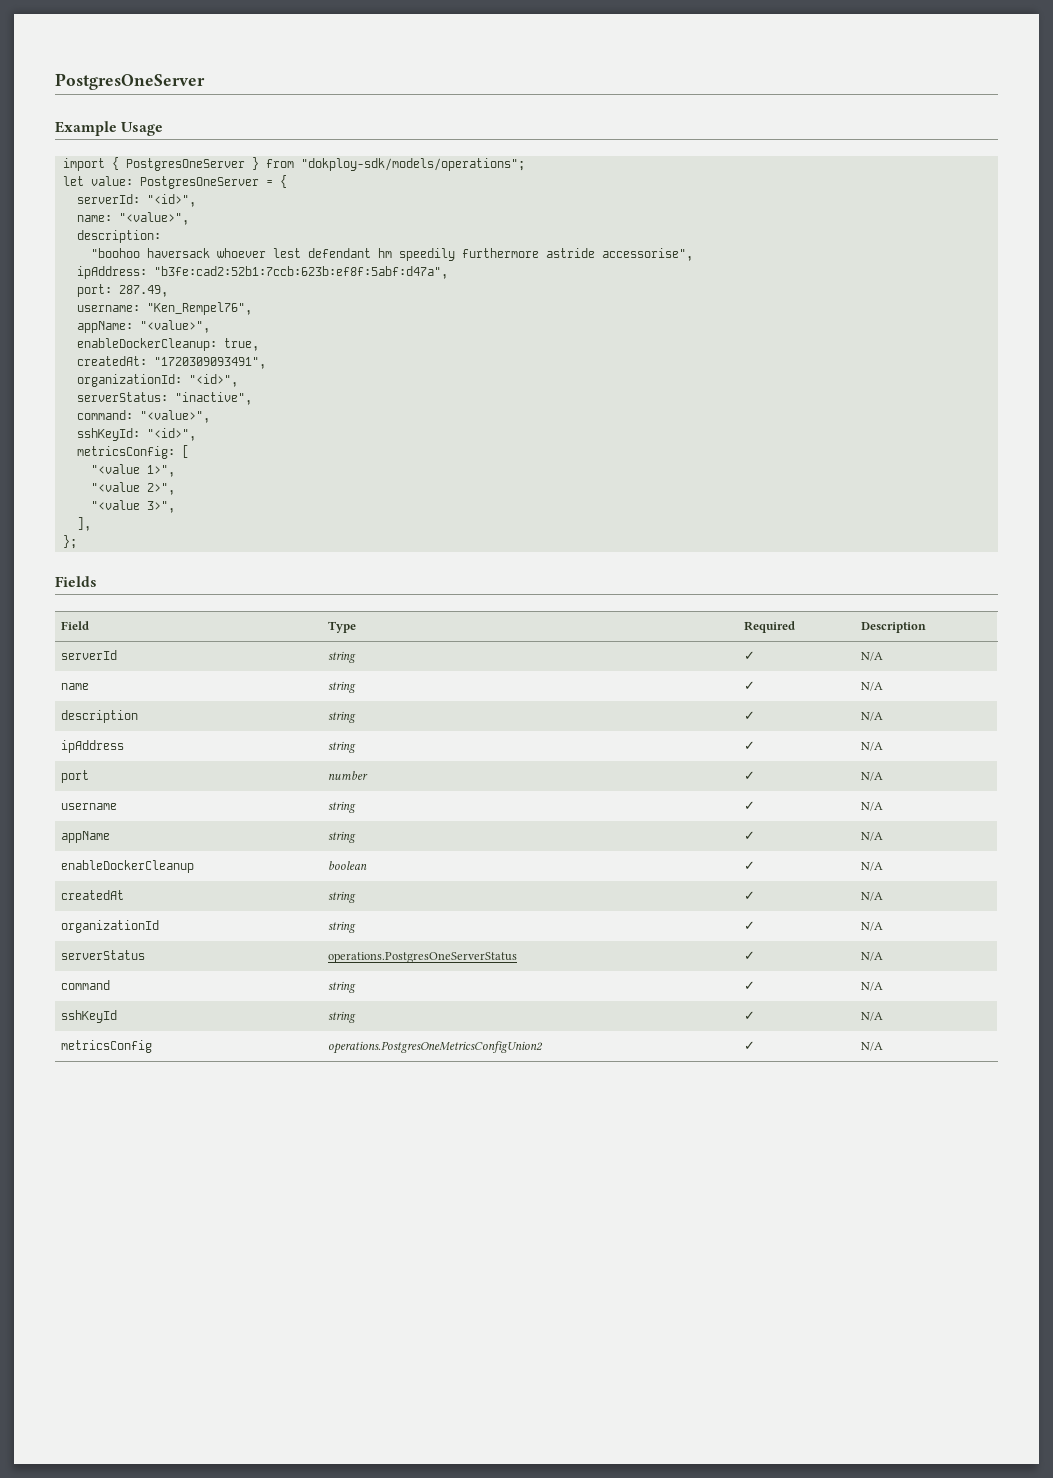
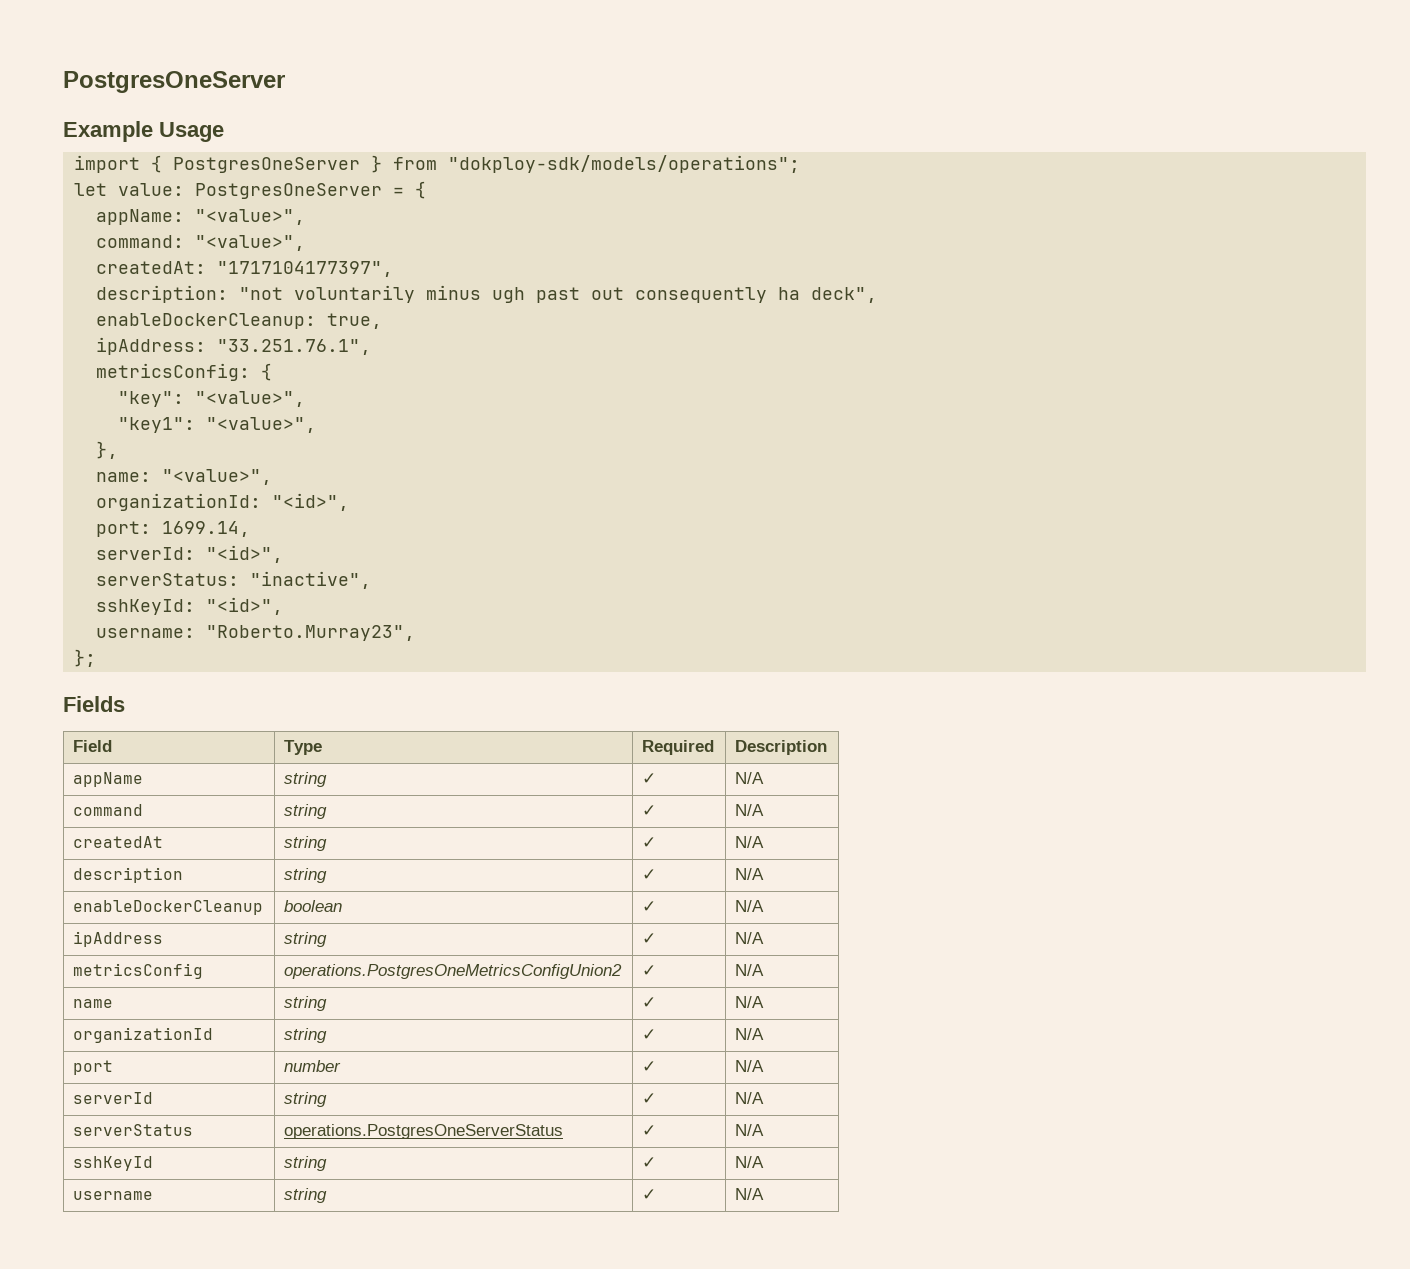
+ appName: "<value>",
+ command: "<value>",
+ createdAt: "1717104177397",
+ description: "not voluntarily minus ugh past out consequently ha deck",
+ enableDockerCleanup: true,
+ ipAddress: "33.251.76.1",
+ metricsConfig: {
+ "key": "<value>",
+ "key1": "<value>",
+ },
+ name: "<value>",
+ organizationId: "<id>",
+ port: 1699.14,
  serverId: "<id>",
- name: "<value>",
- description:
- "boohoo haversack whoever lest defendant hm speedily furthermore astride accessorise",
- ipAddress: "b3fe:cad2:52b1:7ccb:623b:ef8f:5abf:d47a",
- port: 287.49,
- username: "Ken_Rempel76",
- appName: "<value>",
- enableDockerCleanup: true,
- createdAt: "1720309093491",
- organizationId: "<id>",
- command: "<value>",
- metricsConfig: [
- "<value 1>",
- "<value 2>",
- "<value 3>",
- ],
+ username: "Roberto.Murray23",
- serverId | string | ✓ | N/A
- name | string | ✓ | N/A
+ appName | string | ✓ | N/A
+ command | string | ✓ | N/A
+ createdAt | string | ✓ | N/A
+ enableDockerCleanup | boolean | ✓ | N/A
+ metricsConfig | operations.PostgresOneMetricsConfigUnion2 | ✓ | N/A
+ name | string | ✓ | N/A
+ organizationId | string | ✓ | N/A
  port | number | ✓ | N/A
- username | string | ✓ | N/A
- appName | string | ✓ | N/A
- enableDockerCleanup | boolean | ✓ | N/A
- createdAt | string | ✓ | N/A
- organizationId | string | ✓ | N/A
+ serverId | string | ✓ | N/A
- command | string | ✓ | N/A
- metricsConfig | operations.PostgresOneMetricsConfigUnion2 | ✓ | N/A
+ username | string | ✓ | N/A

